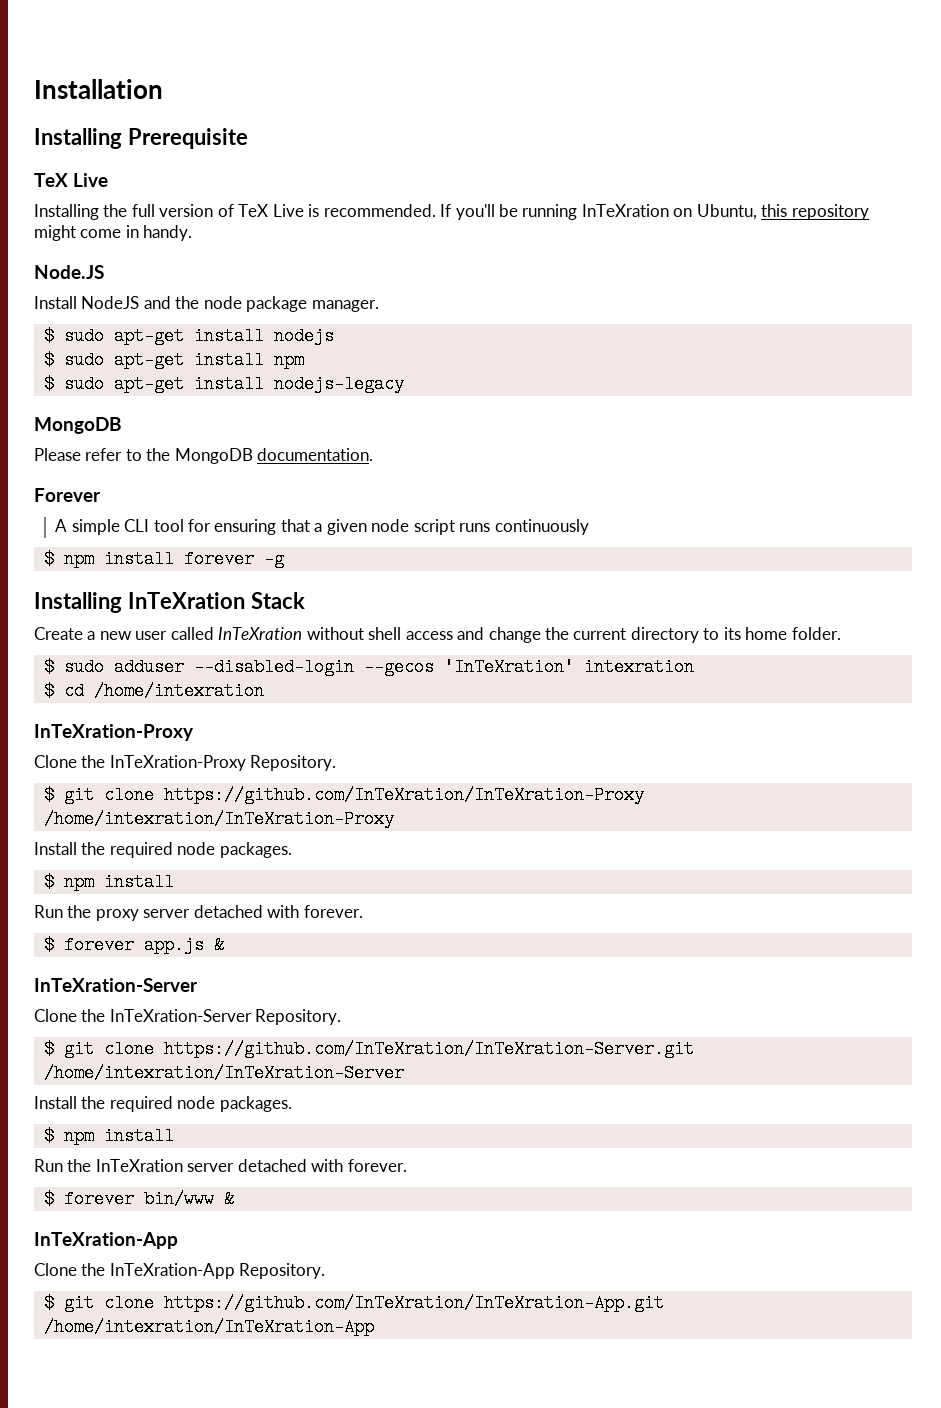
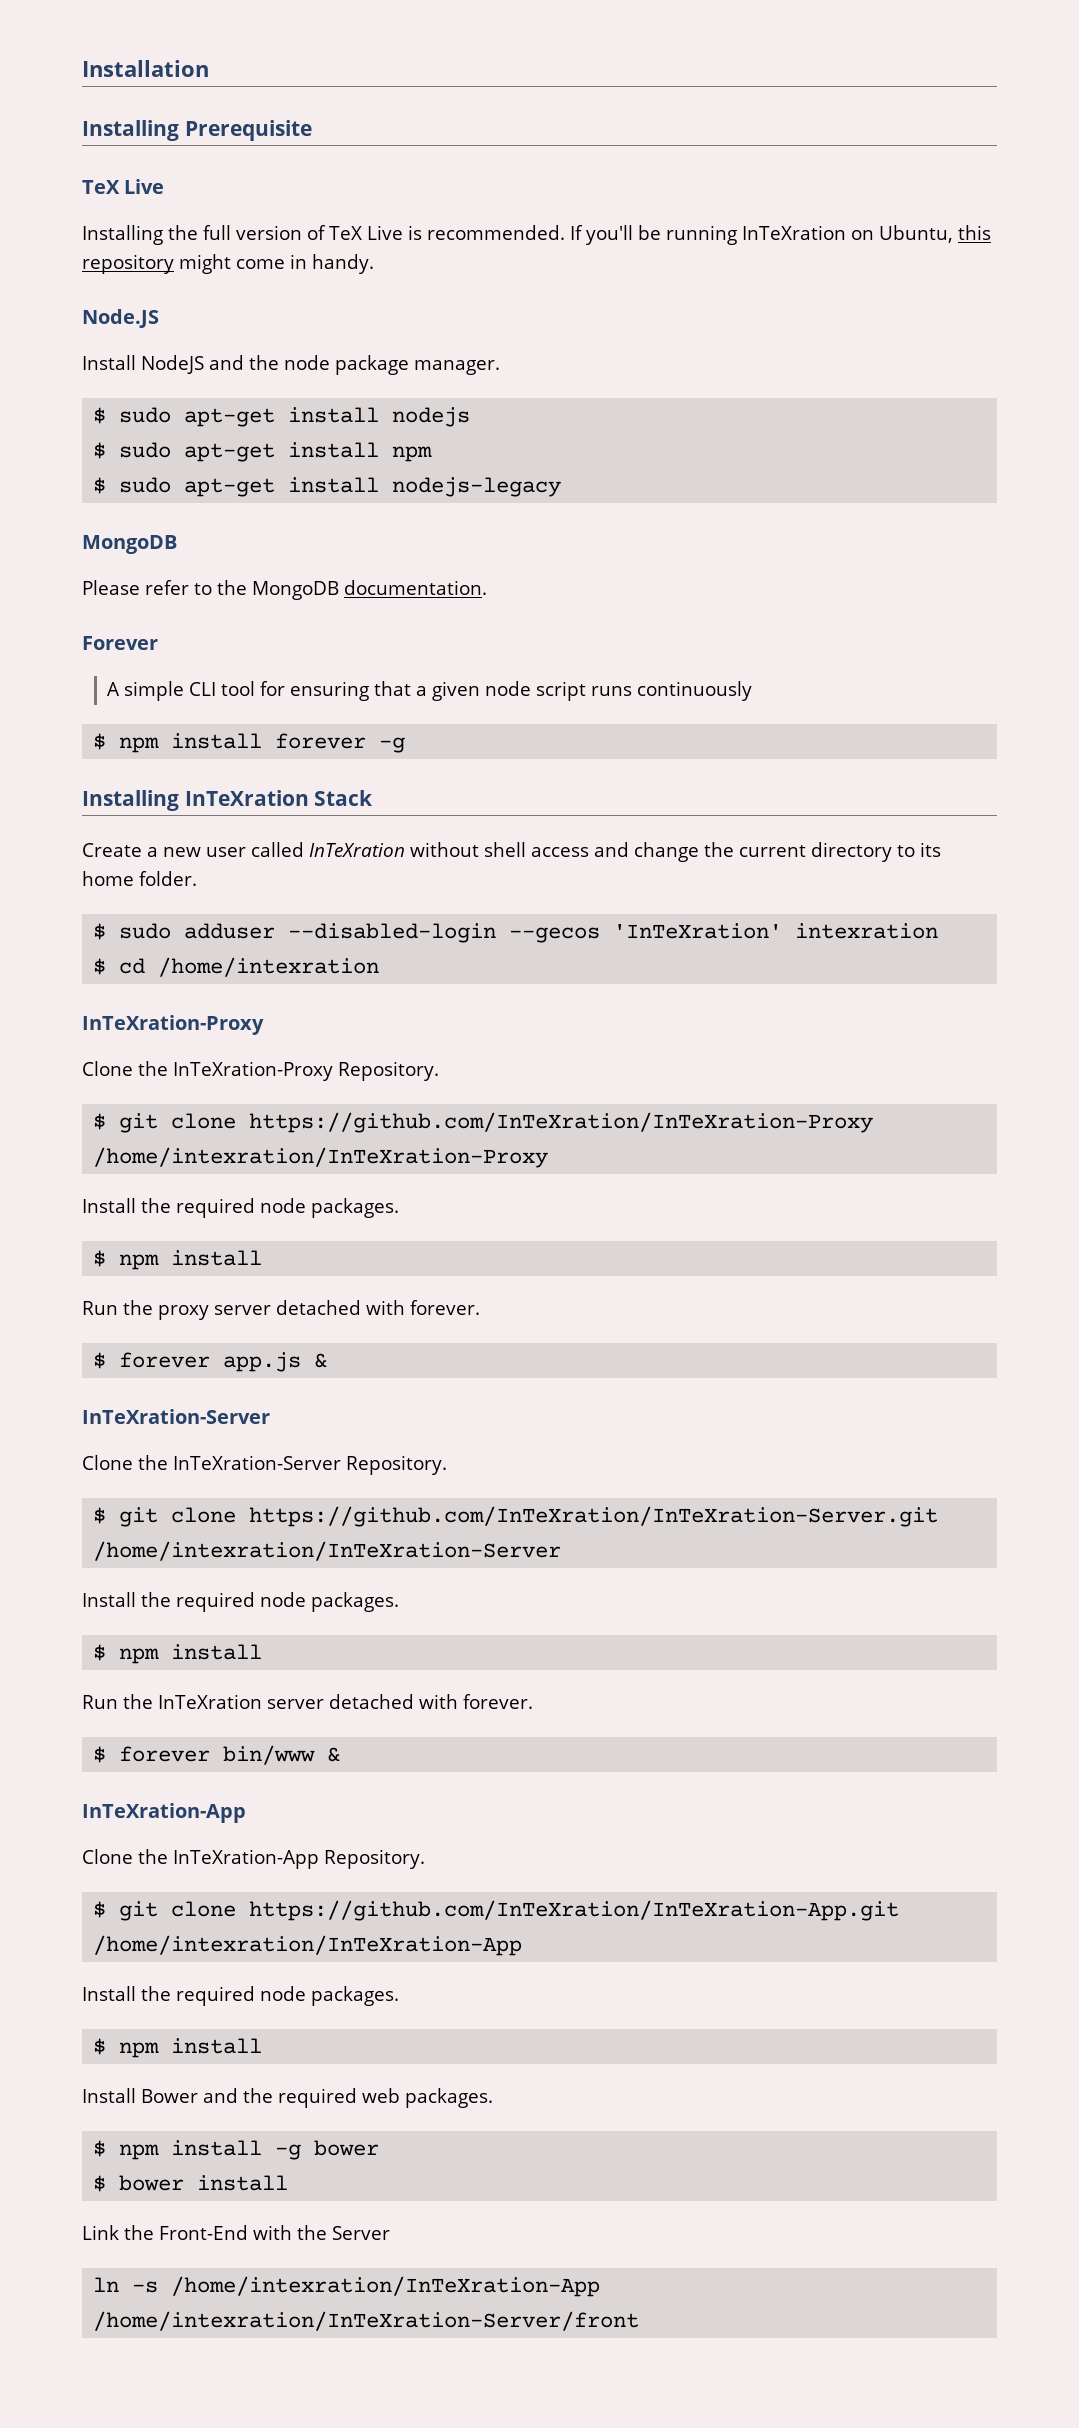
  $ git clone https://github.com/InTeXration/InTeXration-App.git /home/intexration/InTeXration-App
+ Install the required node packages.
+ $ npm install
+ Install Bower and the required web packages.
+ $ npm install -g bower
+ $ bower install
+ Link the Front-End with the Server
+ ln -s /home/intexration/InTeXration-App /home/intexration/InTeXration-Server/front

